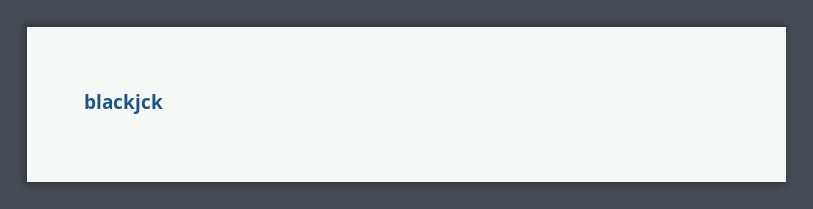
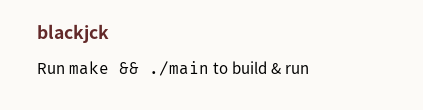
+ Run make && ./main to build & run

